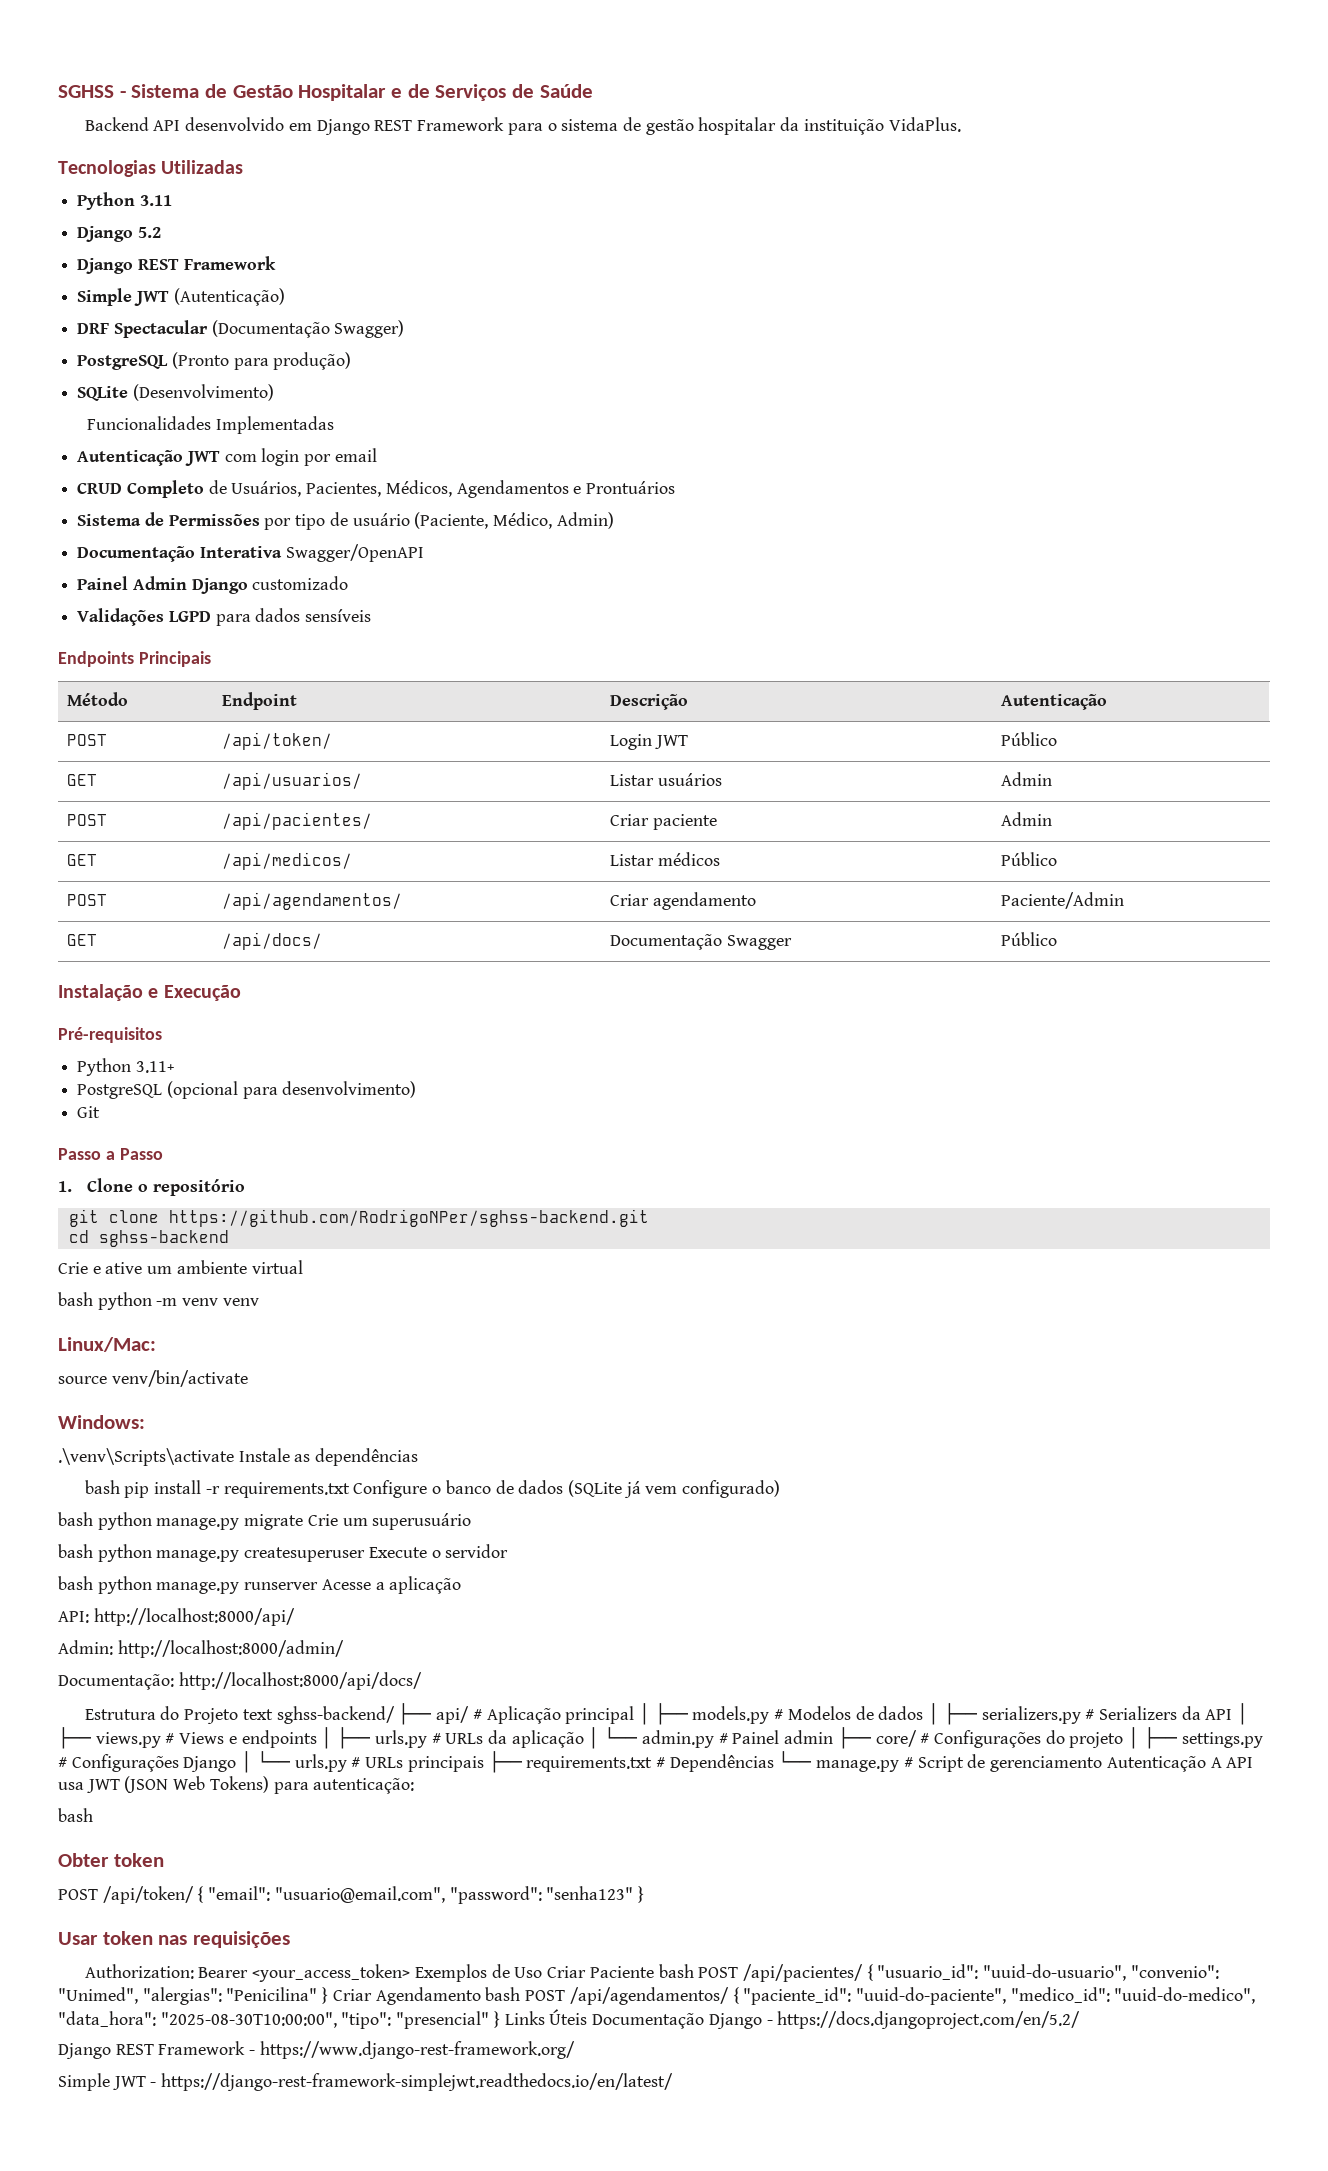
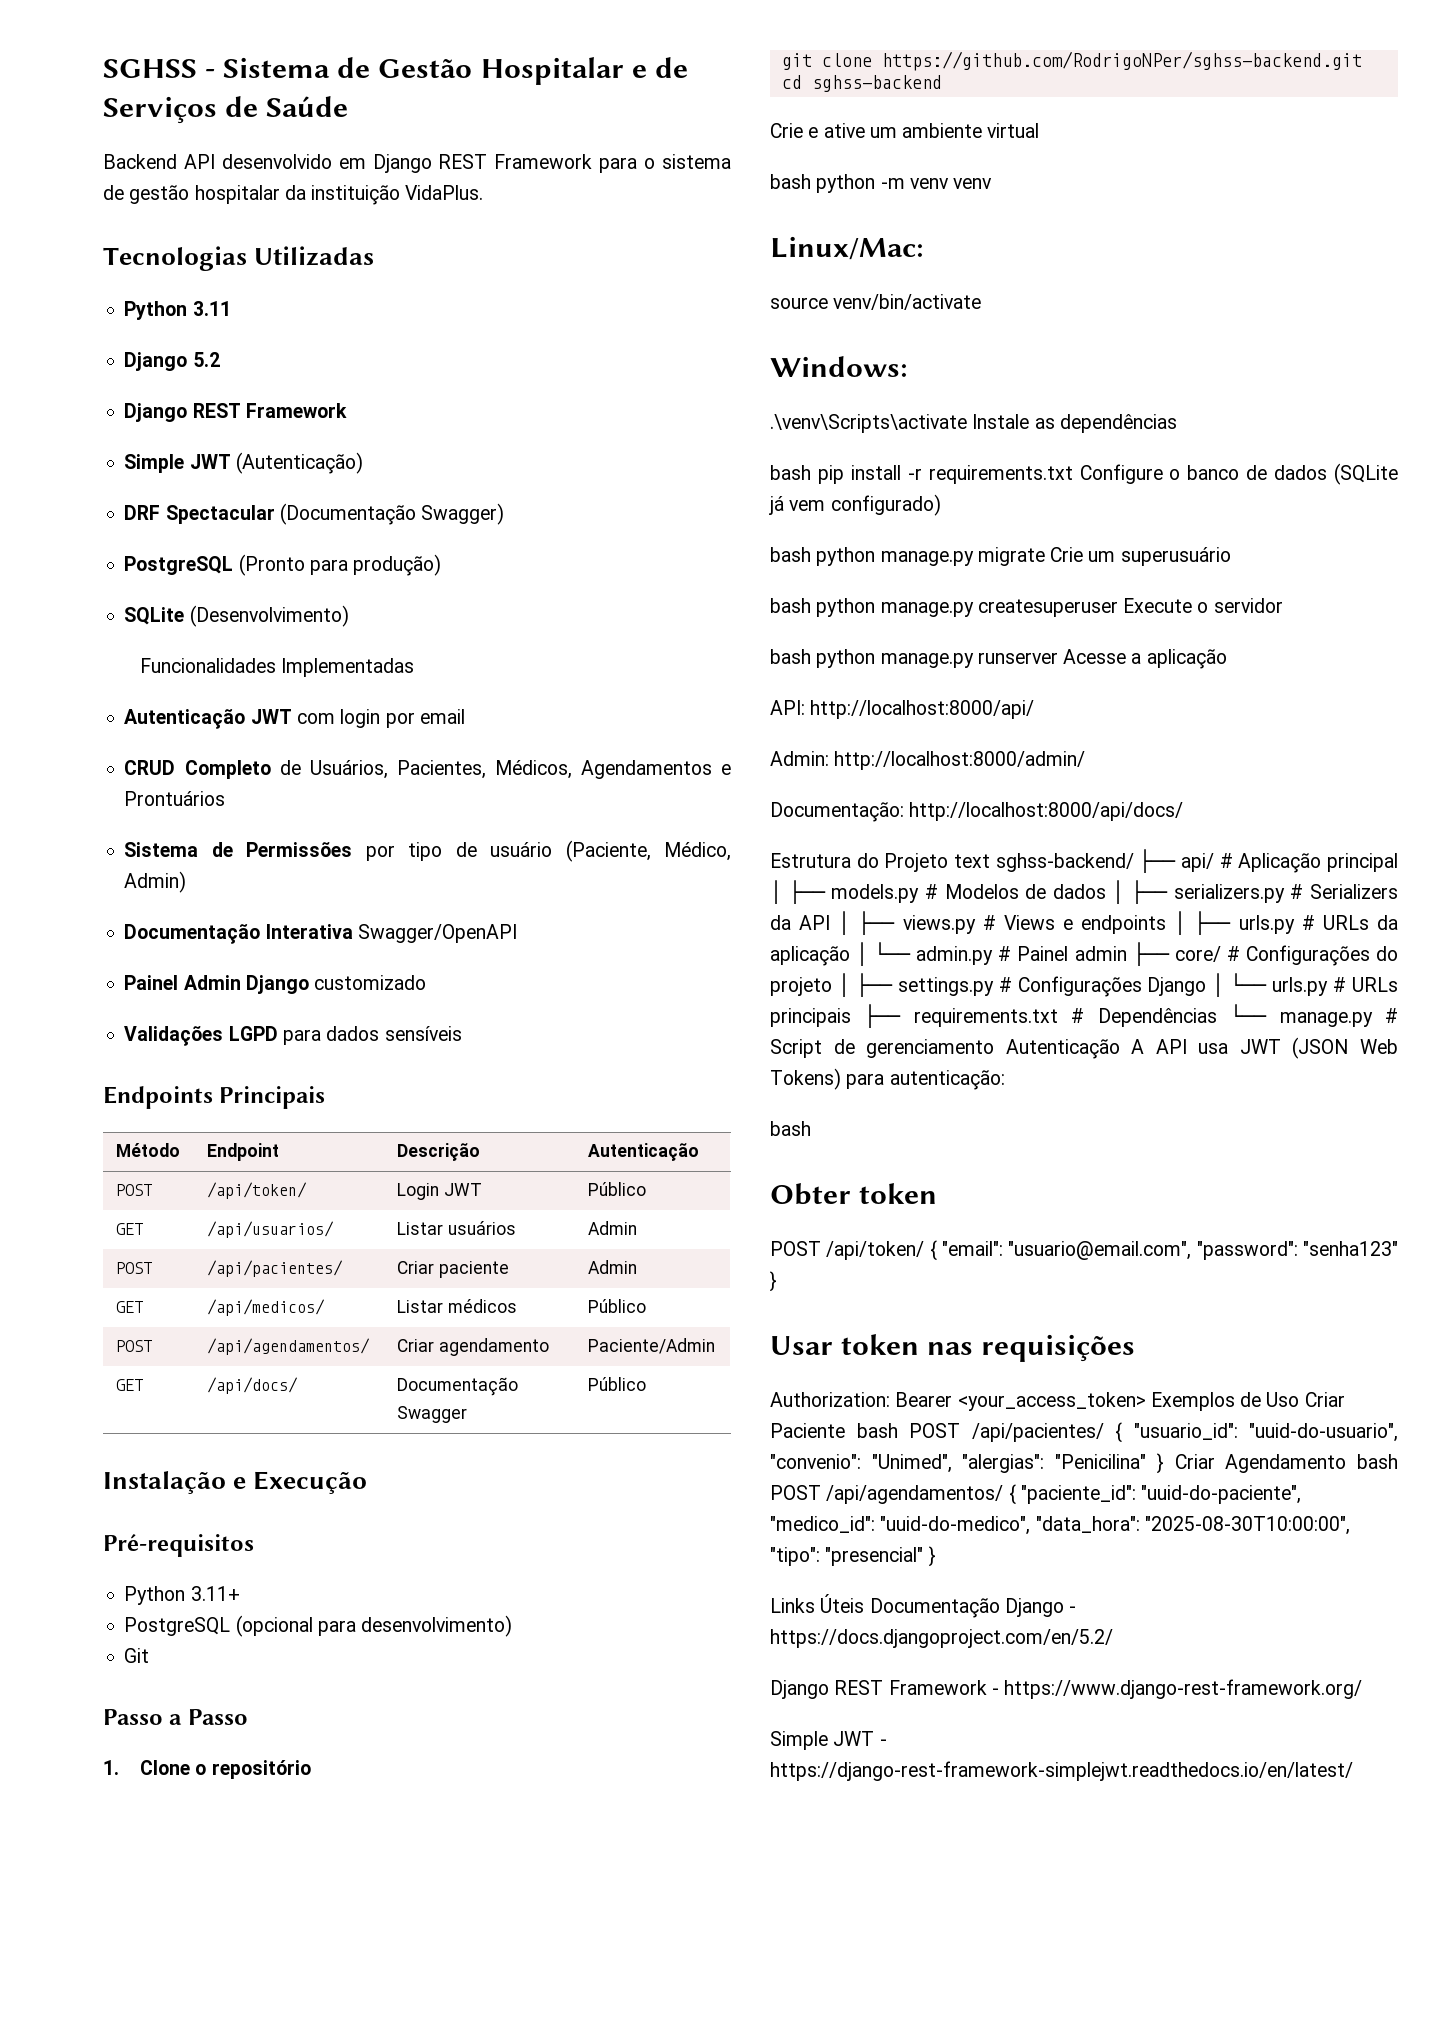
- Authorization: Bearer <your_access_token> Exemplos de Uso Criar Paciente bash POST /api/pacientes/ { "usuario_id": "uuid-do-usuario", "convenio": "Unimed", "alergias": "Penicilina" } Criar Agendamento bash POST /api/agendamentos/ { "paciente_id": "uuid-do-paciente", "medico_id": "uuid-do-medico", "data_hora": "2025-08-30T10:00:00", "tipo": "presencial" } Links Úteis Documentação Django - https://docs.djangoproject.com/en/5.2/
+ Authorization: Bearer <your_access_token> Exemplos de Uso Criar Paciente bash POST /api/pacientes/ { "usuario_id": "uuid-do-usuario", "convenio": "Unimed", "alergias": "Penicilina" } Criar Agendamento bash POST /api/agendamentos/ { "paciente_id": "uuid-do-paciente", "medico_id": "uuid-do-medico", "data_hora": "2025-08-30T10:00:00", "tipo": "presencial" }
+ Links Úteis Documentação Django - https://docs.djangoproject.com/en/5.2/

